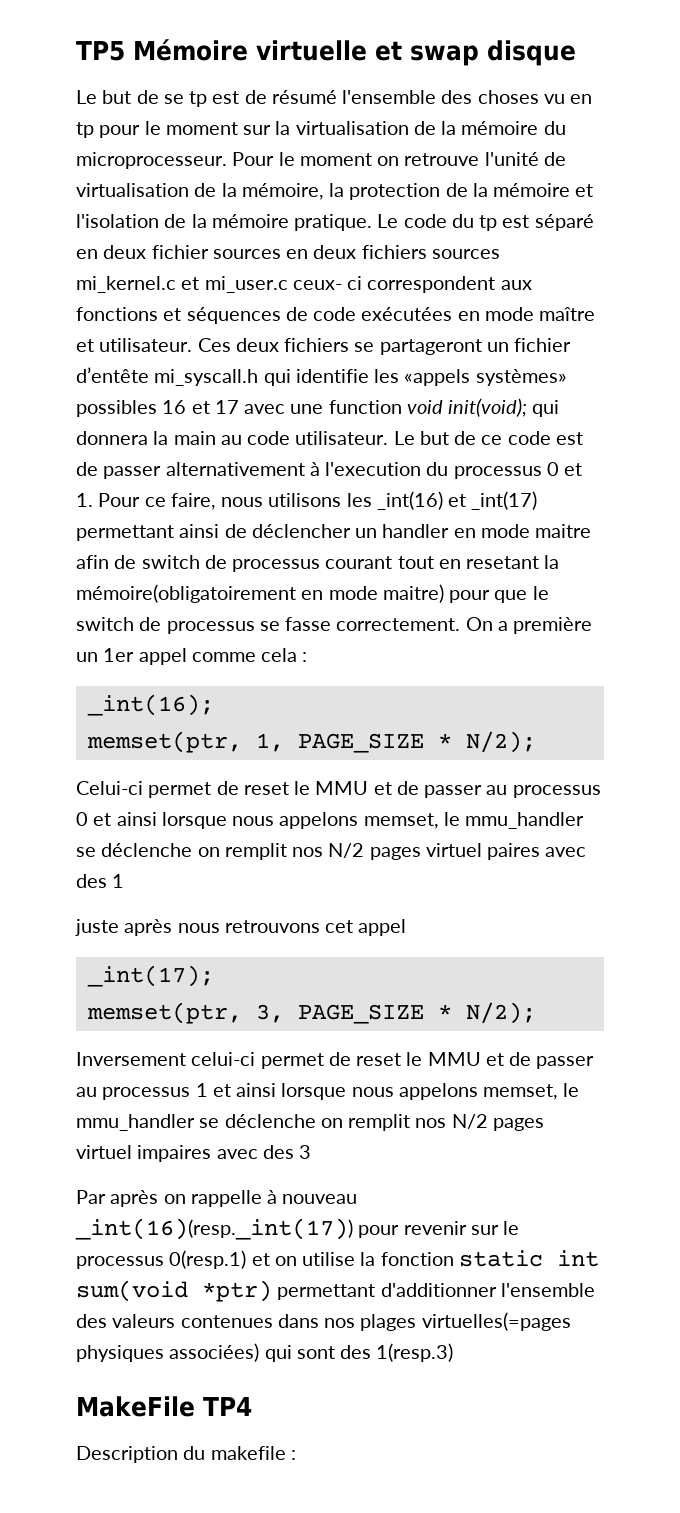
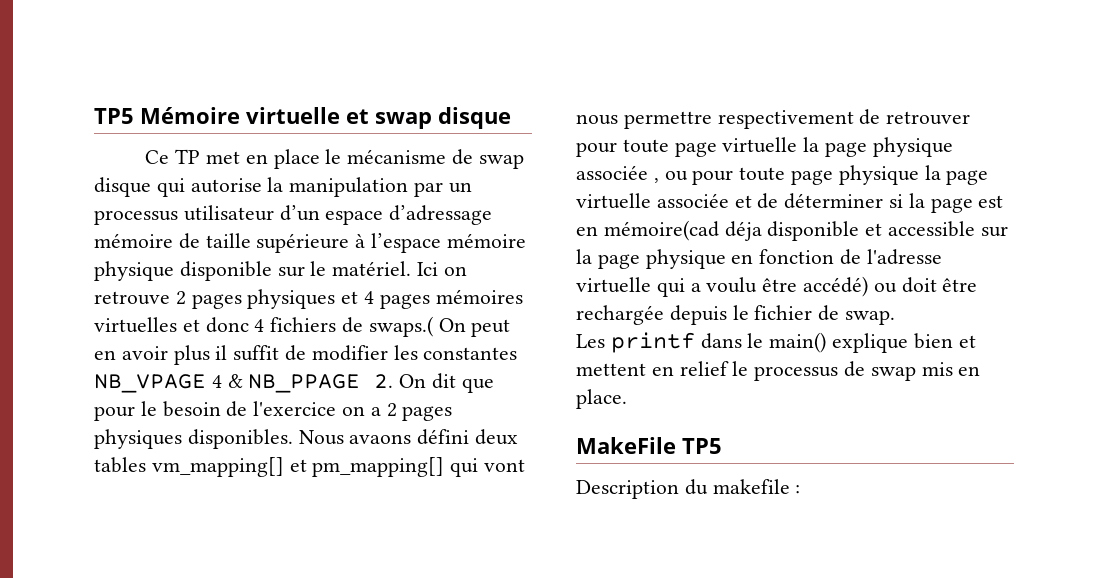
- Le but de se tp est de résumé l'ensemble des choses vu en tp pour le moment sur la virtualisation de la mémoire du microprocesseur. Pour le moment on retrouve l'unité de virtualisation de la mémoire, la protection de la mémoire et l'isolation de la mémoire pratique. Le code du tp est séparé en deux fichier sources en deux fichiers sources mi_kernel.c et mi_user.c ceux- ci correspondent aux fonctions et séquences de code exécutées en mode maître et utilisateur. Ces deux fichiers se partageront un fichier d’entête mi_syscall.h qui identifie les «appels systèmes» possibles 16 et 17 avec une function void init(void); qui donnera la main au code utilisateur. Le but de ce code est de passer alternativement à l'execution du processus 0 et 1. Pour ce faire, nous utilisons les _int(16) et _int(17) permettant ainsi de déclencher un handler en mode maitre afin de switch de processus courant tout en resetant la mémoire(obligatoirement en mode maitre) pour que le switch de processus se fasse correctement. On a première un 1er appel comme cela :
- _int(16);
- memset(ptr, 1, PAGE_SIZE * N/2);
- Celui-ci permet de reset le MMU et de passer au processus 0 et ainsi lorsque nous appelons memset, le mmu_handler se déclenche on remplit nos N/2 pages virtuel paires avec des 1
- juste après nous retrouvons cet appel
- _int(17);
- memset(ptr, 3, PAGE_SIZE * N/2);
- Inversement celui-ci permet de reset le MMU et de passer au processus 1 et ainsi lorsque nous appelons memset, le mmu_handler se déclenche on remplit nos N/2 pages virtuel impaires avec des 3
- Par après on rappelle à nouveau _int(16)(resp._int(17)) pour revenir sur le processus 0(resp.1) et on utilise la fonction static int sum(void *ptr) permettant d'additionner l'ensemble des valeurs contenues dans nos plages virtuelles(=pages physiques associées) qui sont des 1(resp.3)
+ Ce TP met en place le mécanisme de swap disque qui autorise la manipulation par un processus utilisateur d’un espace d’adressage mémoire de taille supérieure à l’espace mémoire physique disponible sur le matériel. Ici on retrouve 2 pages physiques et 4 pages mémoires virtuelles et donc 4 fichiers de swaps.( On peut en avoir plus il suffit de modifier les constantes NB_VPAGE 4 & NB_PPAGE 2. On dit que pour le besoin de l'exercice on a 2 pages physiques disponibles. Nous avaons défini deux tables vm_mapping[] et pm_mapping[] qui vont nous permettre respectivement de retrouver pour toute page virtuelle la page physique associée , ou pour toute page physique la page virtuelle associée et de déterminer si la page est en mémoire(cad déja disponible et accessible sur la page physique en fonction de l'adresse virtuelle qui a voulu être accédé) ou doit être rechargée depuis le fichier de swap.
+ Les printf dans le main() explique bien et mettent en relief le processus de swap mis en place.
- MakeFile TP4
+ MakeFile TP5

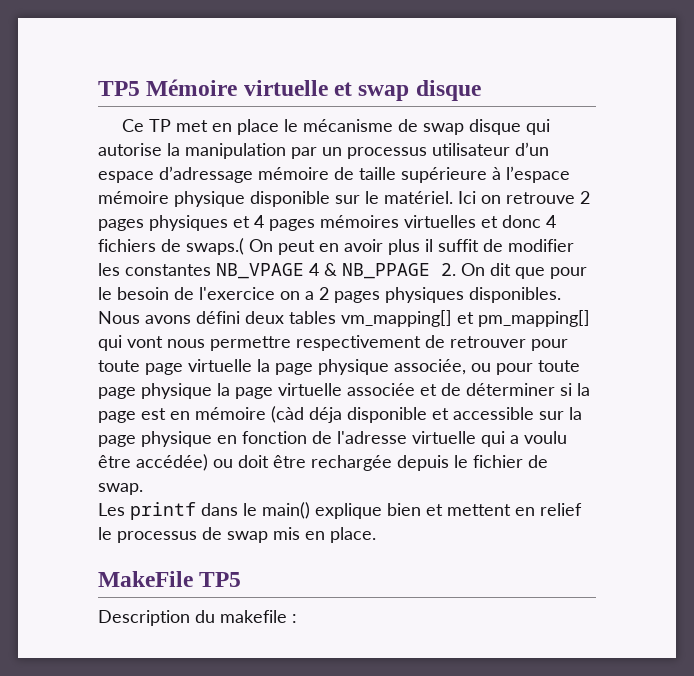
- Nous avaons défini deux tables vm_mapping[] et pm_mapping[] qui vont nous permettre respectivement de retrouver pour toute page virtuelle la page physique associée , ou pour toute page physique la page virtuelle associée et de déterminer si la page est en mémoire(cad déja disponible et accessible sur la page physique en fonction de l'adresse virtuelle qui a voulu être accédé) ou doit être rechargée depuis le fichier de swap.
+ Nous avons défini deux tables vm_mapping[] et pm_mapping[] qui vont nous permettre respectivement de retrouver pour toute page virtuelle la page physique associée, ou pour toute page physique la page virtuelle associée et de déterminer si la page est en mémoire (càd déja disponible et accessible sur la page physique en fonction de l'adresse virtuelle qui a voulu être accédée) ou doit être rechargée depuis le fichier de swap.

